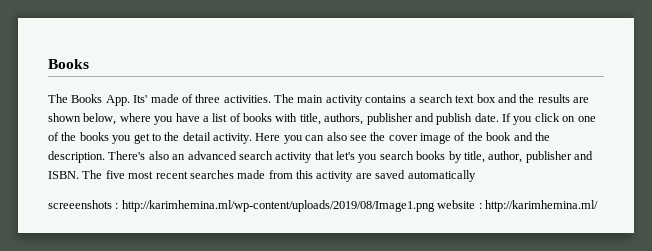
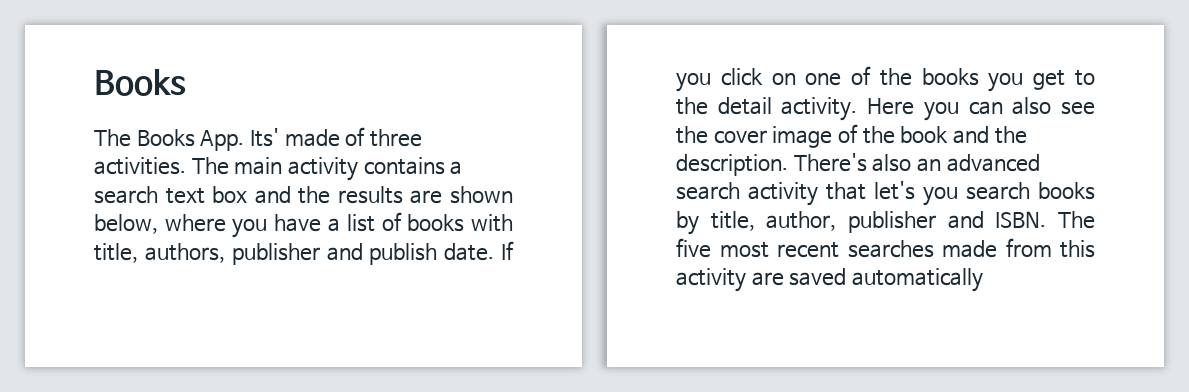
- screeenshots : http://karimhemina.ml/wp-content/uploads/2019/08/Image1.png website : http://karimhemina.ml/

